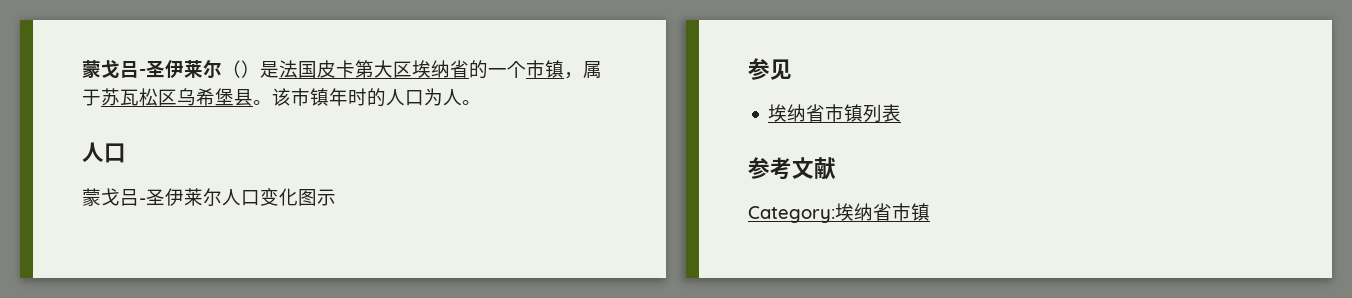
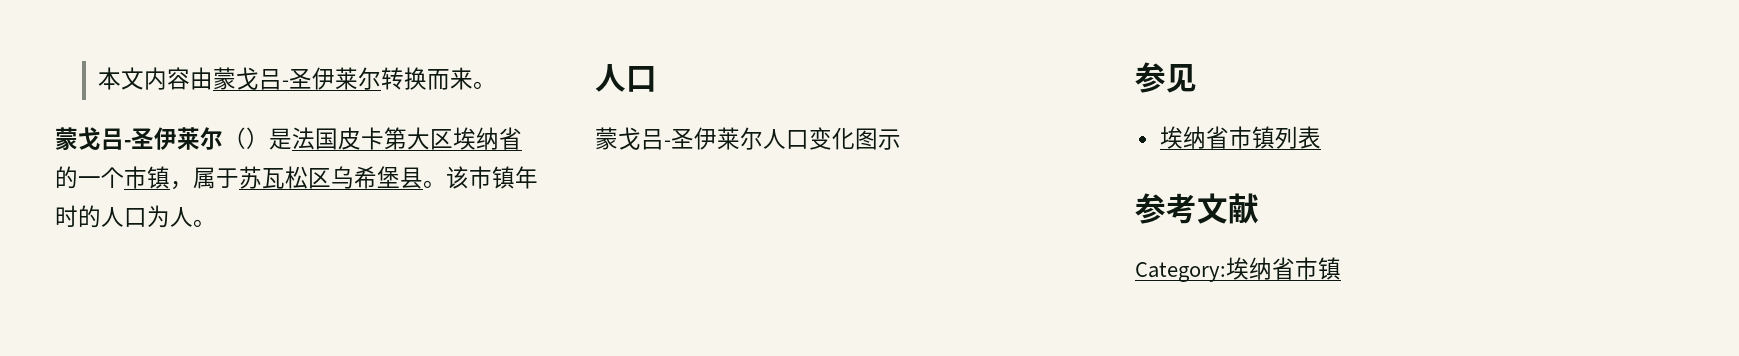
+ 本文内容由蒙戈吕-圣伊莱尔转换而来。

